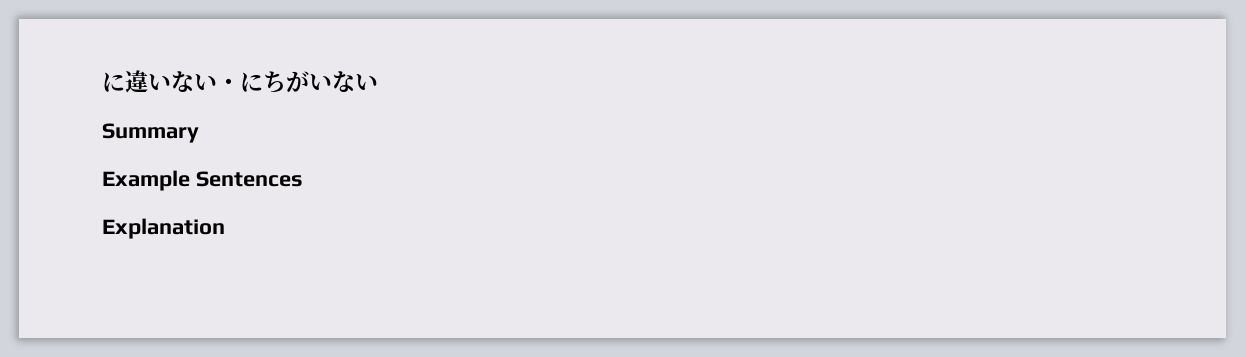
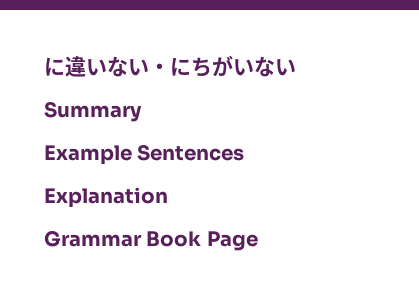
+ Grammar Book Page

